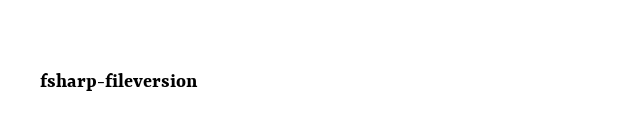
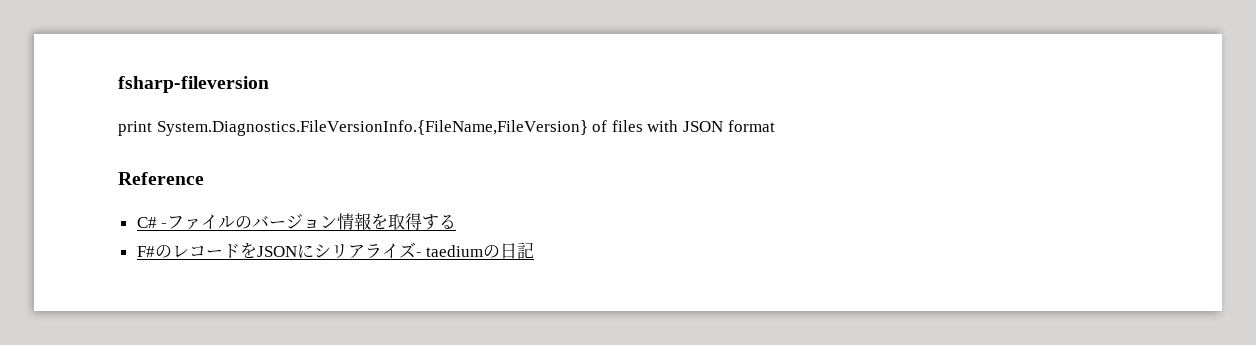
+ print System.Diagnostics.FileVersionInfo.{FileName,FileVersion} of files with JSON format
+ Reference
+ C# -ファイルのバージョン情報を取得する
+ F#のレコードをJSONにシリアライズ- taediumの日記

